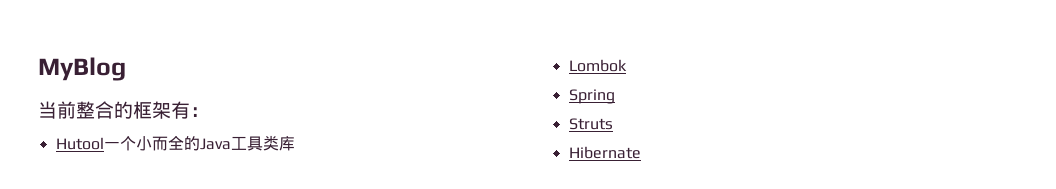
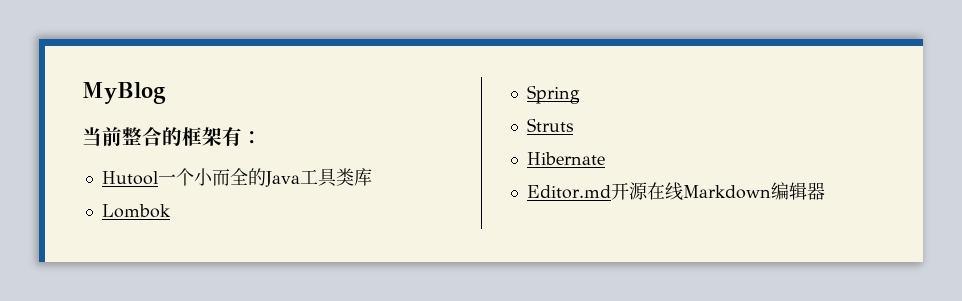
+ Editor.md开源在线Markdown编辑器

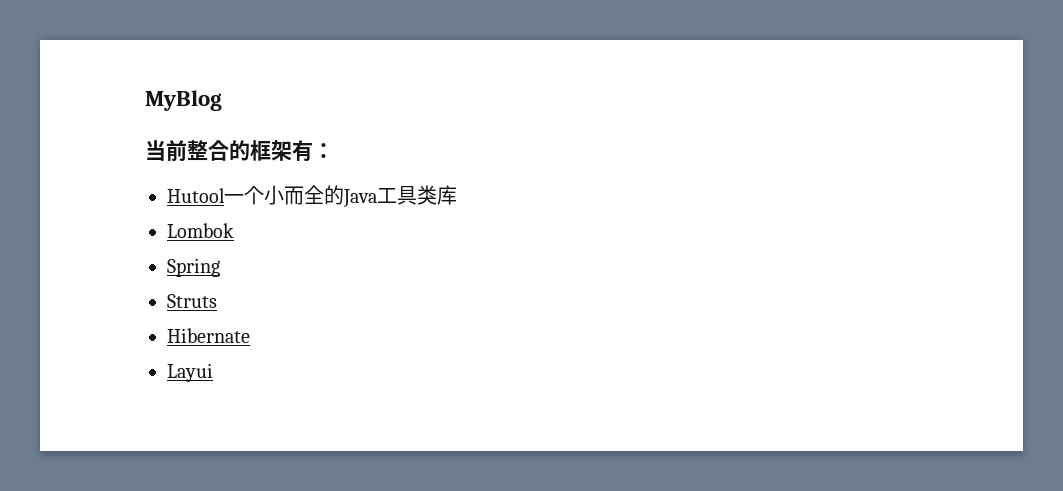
- Editor.md开源在线Markdown编辑器
+ Layui

